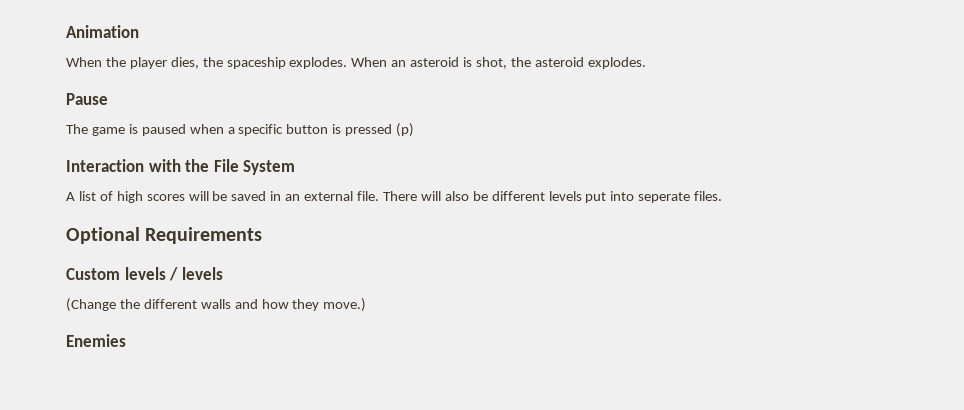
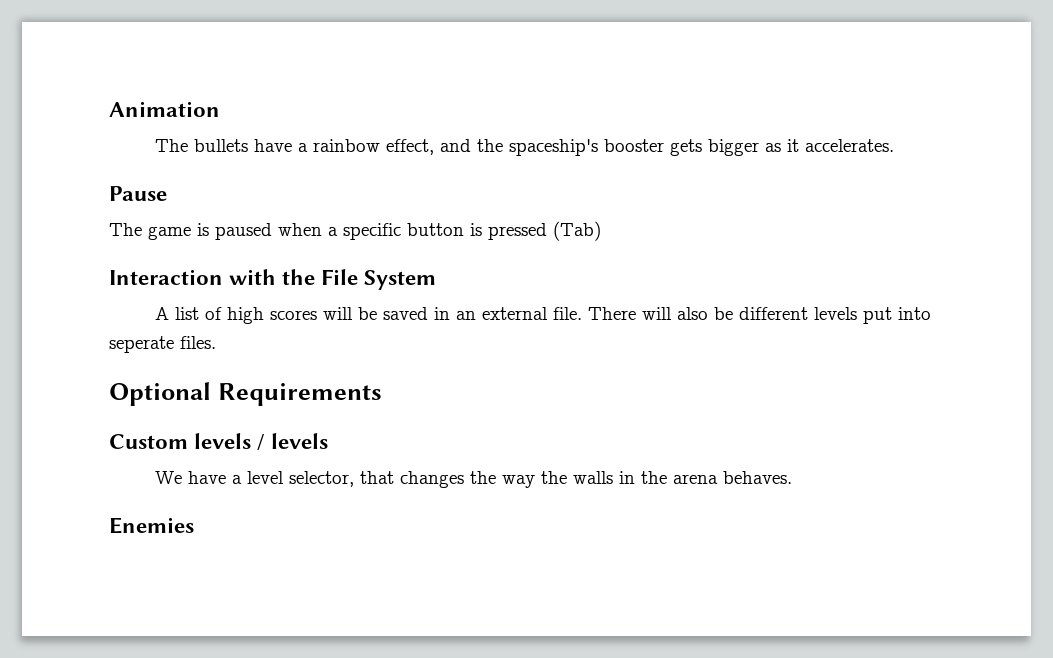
- When the player dies, the spaceship explodes. When an asteroid is shot, the asteroid explodes.
+ The bullets have a rainbow effect, and the spaceship's booster gets bigger as it accelerates.
- The game is paused when a specific button is pressed (p)
+ The game is paused when a specific button is pressed (Tab)
- (Change the different walls and how they move.)
+ We have a level selector, that changes the way the walls in the arena behaves.

